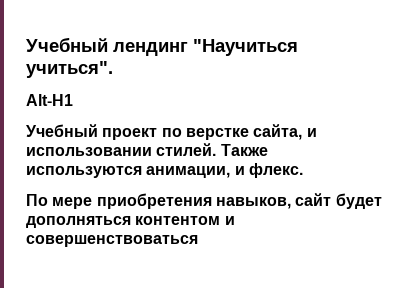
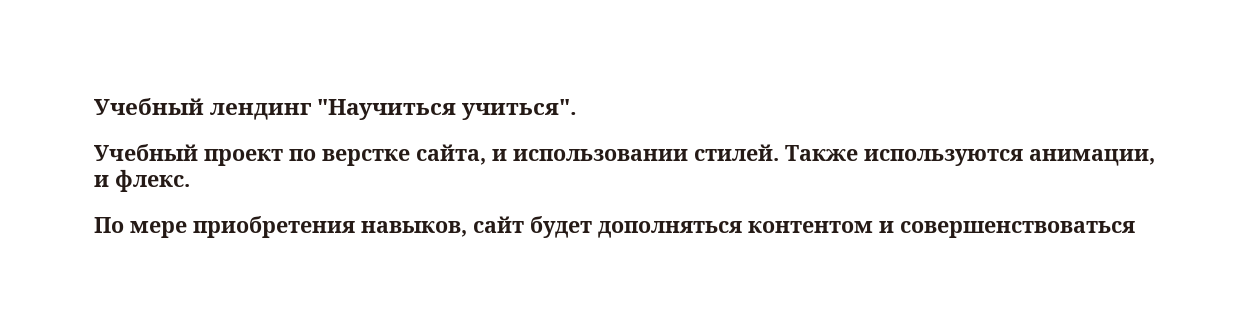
- Alt-H1

